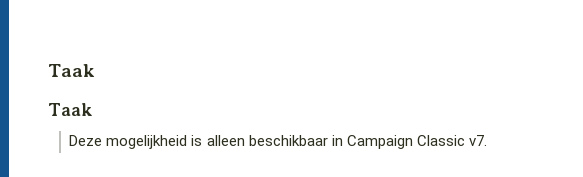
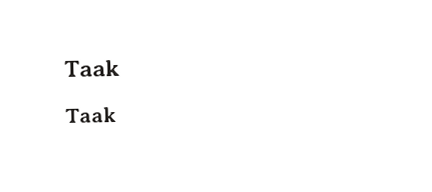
- Deze mogelijkheid is alleen beschikbaar in Campaign Classic v7.

